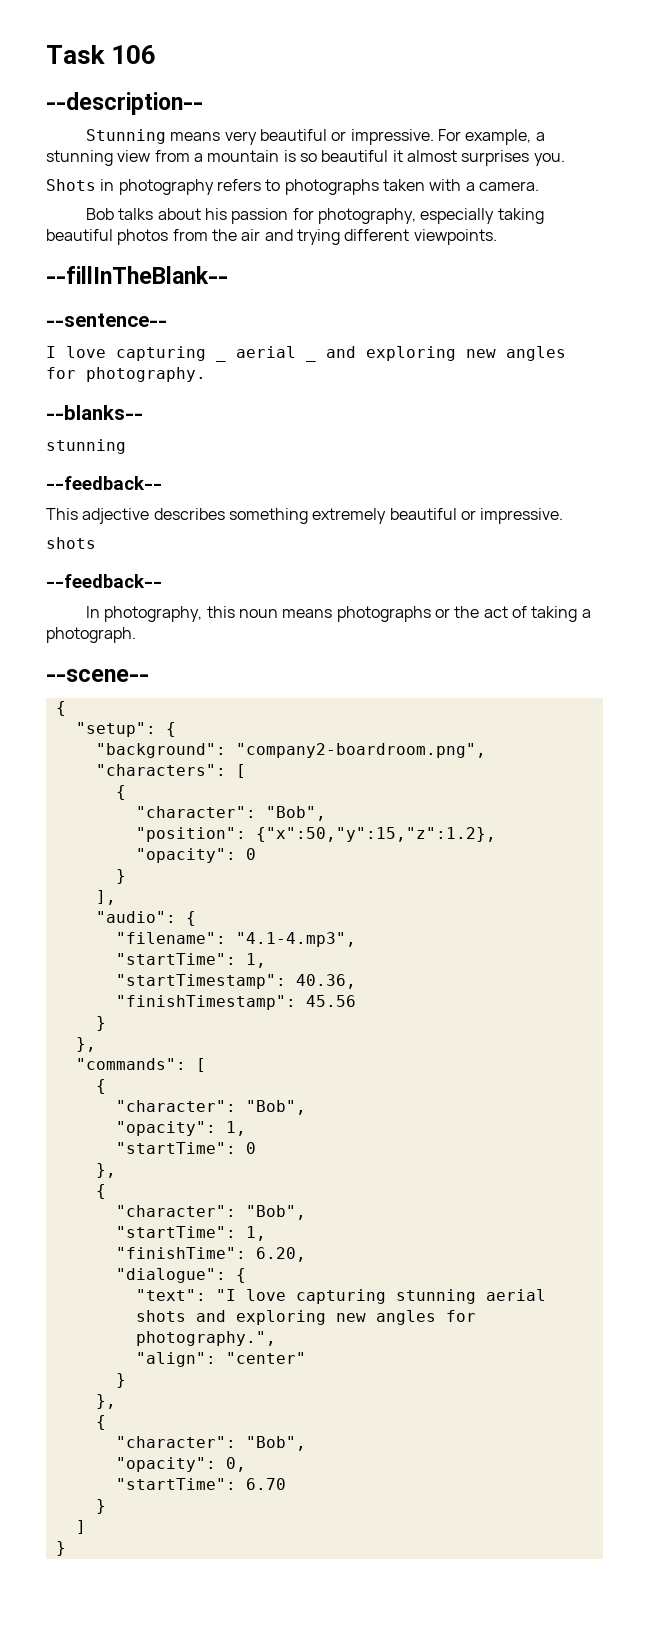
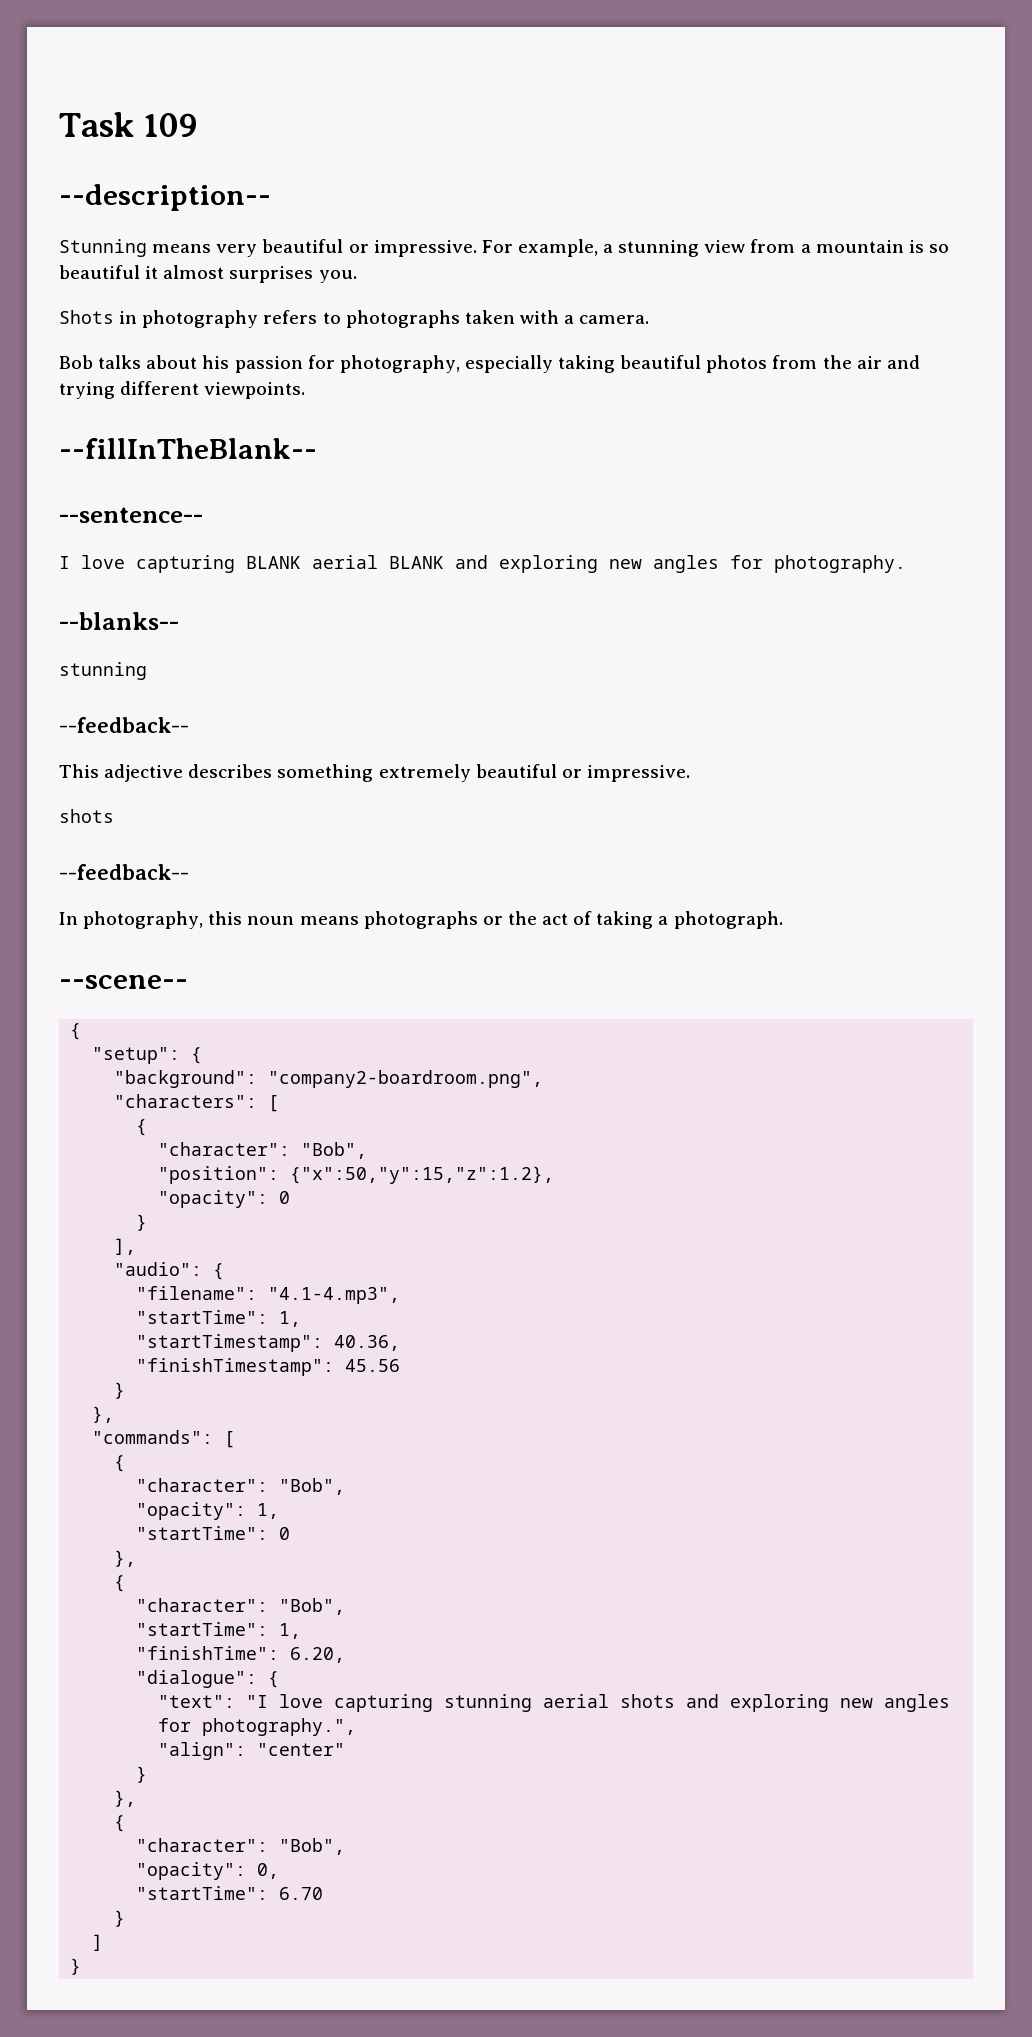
- Task 106
+ Task 109
- I love capturing _ aerial _ and exploring new angles for photography.
+ I love capturing BLANK aerial BLANK and exploring new angles for photography.

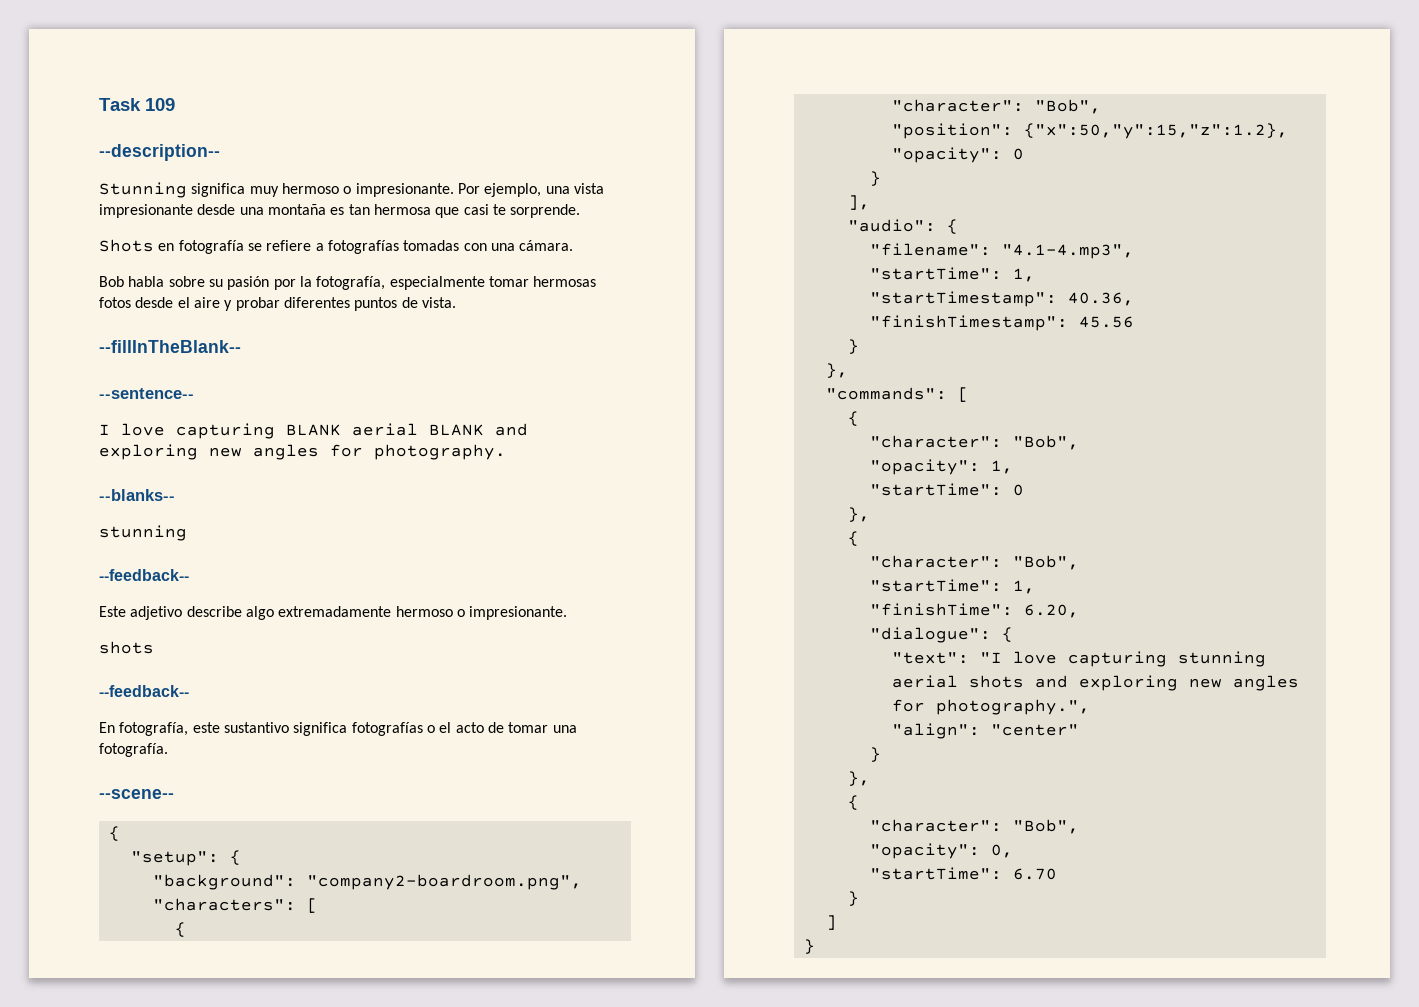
- Stunning means very beautiful or impressive. For example, a stunning view from a mountain is so beautiful it almost surprises you.
- Shots in photography refers to photographs taken with a camera.
- Bob talks about his passion for photography, especially taking beautiful photos from the air and trying different viewpoints.
+ Stunning significa muy hermoso o impresionante. Por ejemplo, una vista impresionante desde una montaña es tan hermosa que casi te sorprende.
+ Shots en fotografía se refiere a fotografías tomadas con una cámara.
+ Bob habla sobre su pasión por la fotografía, especialmente tomar hermosas fotos desde el aire y probar diferentes puntos de vista.
- This adjective describes something extremely beautiful or impressive.
+ Este adjetivo describe algo extremadamente hermoso o impresionante.
  shots
  --feedback--
- In photography, this noun means photographs or the act of taking a photograph.
+ En fotografía, este sustantivo significa fotografías o el acto de tomar una fotografía.

